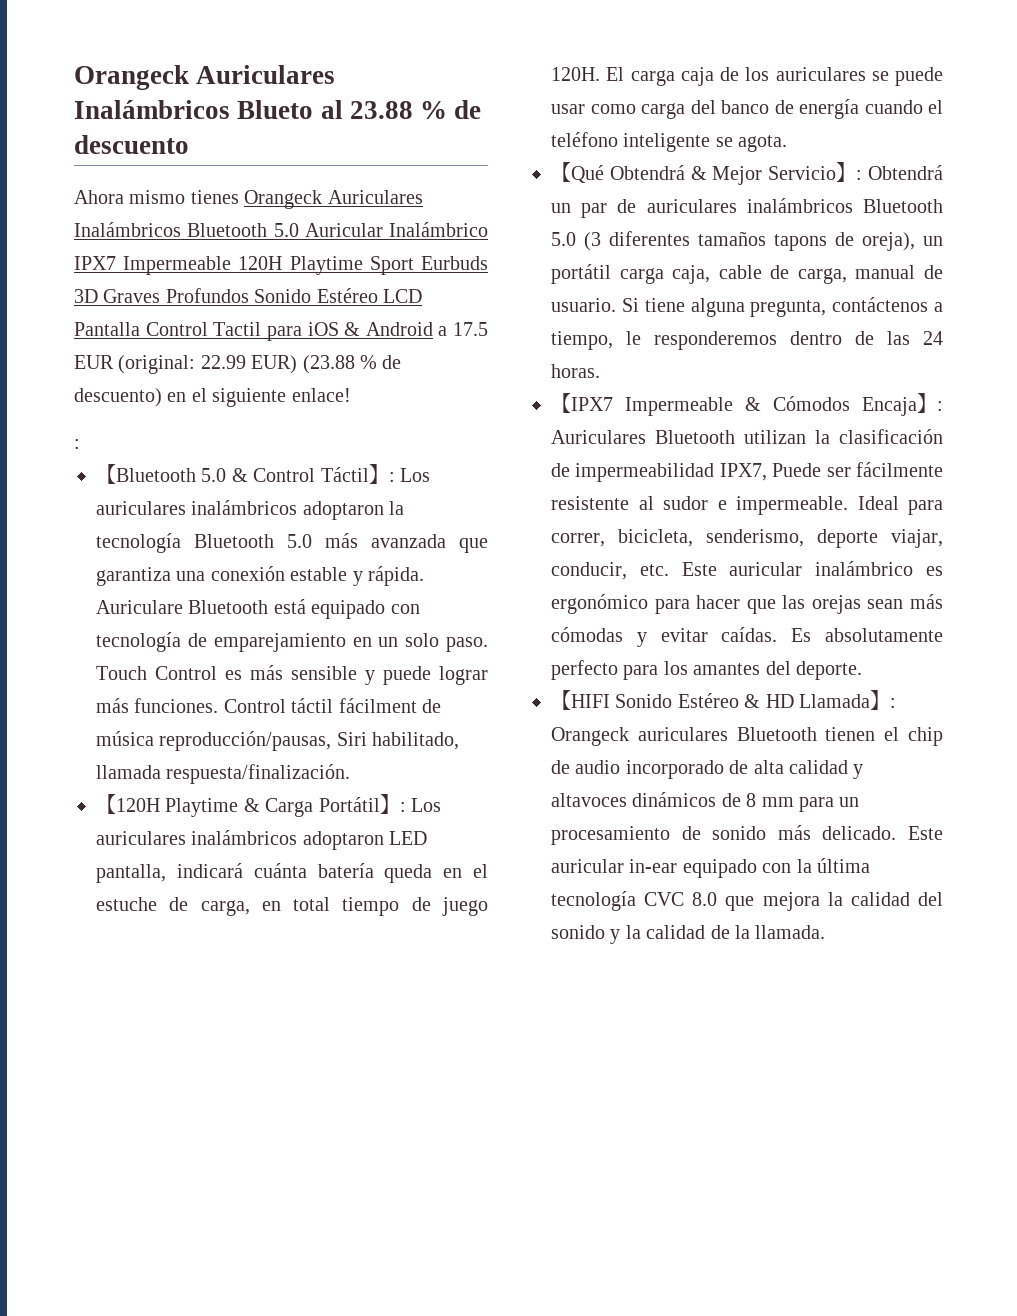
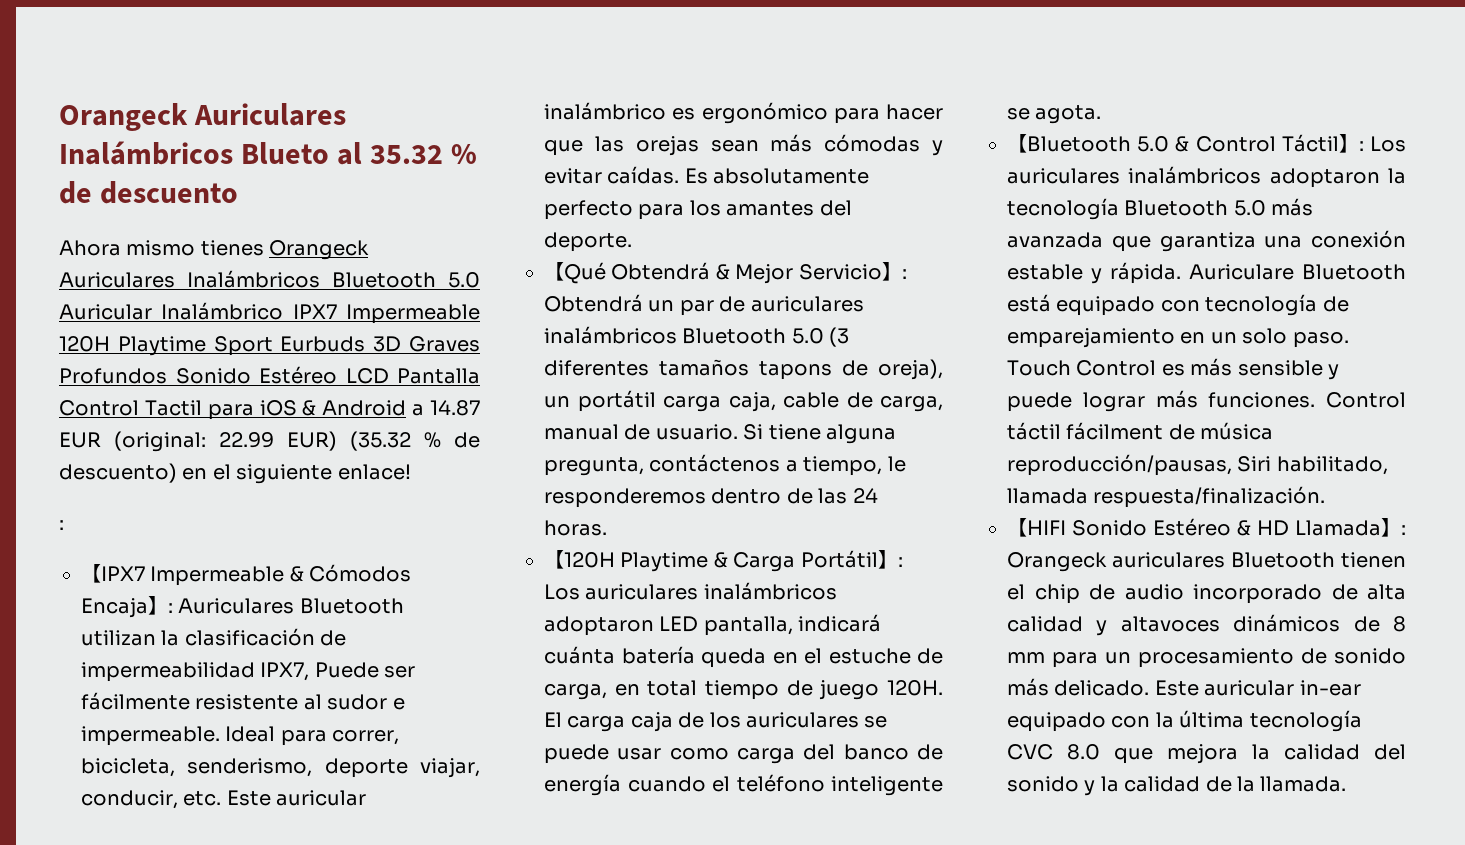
- Orangeck Auriculares Inalámbricos Blueto al 23.88 % de descuento
+ Orangeck Auriculares Inalámbricos Blueto al 35.32 % de descuento
- Ahora mismo tienes Orangeck Auriculares Inalámbricos Bluetooth 5.0 Auricular Inalámbrico IPX7 Impermeable 120H Playtime Sport Eurbuds 3D Graves Profundos Sonido Estéreo LCD Pantalla Control Tactil para iOS & Android a 17.5 EUR (original: 22.99 EUR) (23.88 % de descuento) en el siguiente enlace!
+ Ahora mismo tienes Orangeck Auriculares Inalámbricos Bluetooth 5.0 Auricular Inalámbrico IPX7 Impermeable 120H Playtime Sport Eurbuds 3D Graves Profundos Sonido Estéreo LCD Pantalla Control Tactil para iOS & Android a 14.87 EUR (original: 22.99 EUR) (35.32 % de descuento) en el siguiente enlace!
+ 【IPX7 Impermeable & Cómodos Encaja】: Auriculares Bluetooth utilizan la clasificación de impermeabilidad IPX7, Puede ser fácilmente resistente al sudor e impermeable. Ideal para correr, bicicleta, senderismo, deporte viajar, conducir, etc. Este auricular inalámbrico es ergonómico para hacer que las orejas sean más cómodas y evitar caídas. Es absolutamente perfecto para los amantes del deporte.
+ 【Qué Obtendrá & Mejor Servicio】: Obtendrá un par de auriculares inalámbricos Bluetooth 5.0 (3 diferentes tamaños tapons de oreja), un portátil carga caja, cable de carga, manual de usuario. Si tiene alguna pregunta, contáctenos a tiempo, le responderemos dentro de las 24 horas.
+ 【120H Playtime & Carga Portátil】: Los auriculares inalámbricos adoptaron LED pantalla, indicará cuánta batería queda en el estuche de carga, en total tiempo de juego 120H. El carga caja de los auriculares se puede usar como carga del banco de energía cuando el teléfono inteligente se agota.
- 【120H Playtime & Carga Portátil】: Los auriculares inalámbricos adoptaron LED pantalla, indicará cuánta batería queda en el estuche de carga, en total tiempo de juego 120H. El carga caja de los auriculares se puede usar como carga del banco de energía cuando el teléfono inteligente se agota.
- 【Qué Obtendrá & Mejor Servicio】: Obtendrá un par de auriculares inalámbricos Bluetooth 5.0 (3 diferentes tamaños tapons de oreja), un portátil carga caja, cable de carga, manual de usuario. Si tiene alguna pregunta, contáctenos a tiempo, le responderemos dentro de las 24 horas.
- 【IPX7 Impermeable & Cómodos Encaja】: Auriculares Bluetooth utilizan la clasificación de impermeabilidad IPX7, Puede ser fácilmente resistente al sudor e impermeable. Ideal para correr, bicicleta, senderismo, deporte viajar, conducir, etc. Este auricular inalámbrico es ergonómico para hacer que las orejas sean más cómodas y evitar caídas. Es absolutamente perfecto para los amantes del deporte.

